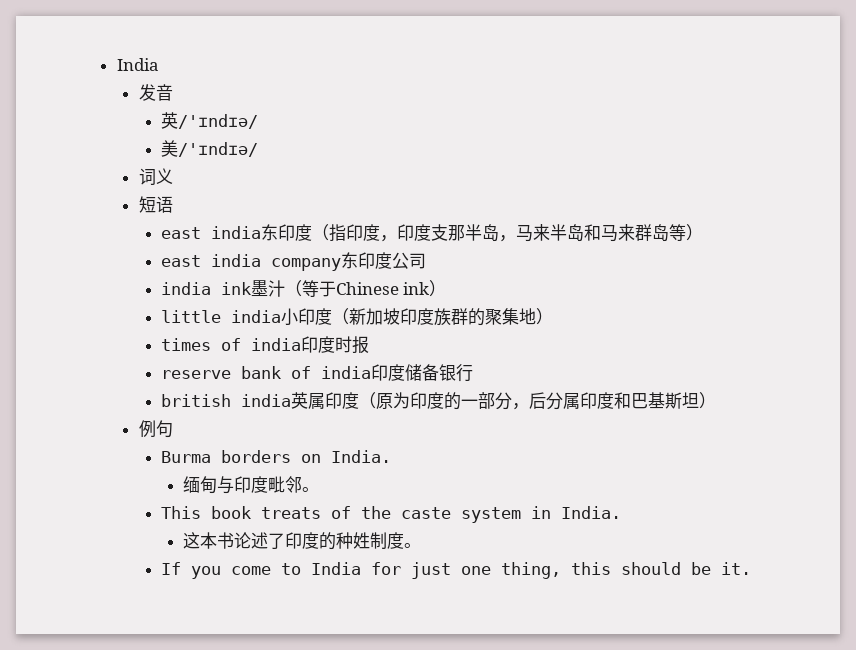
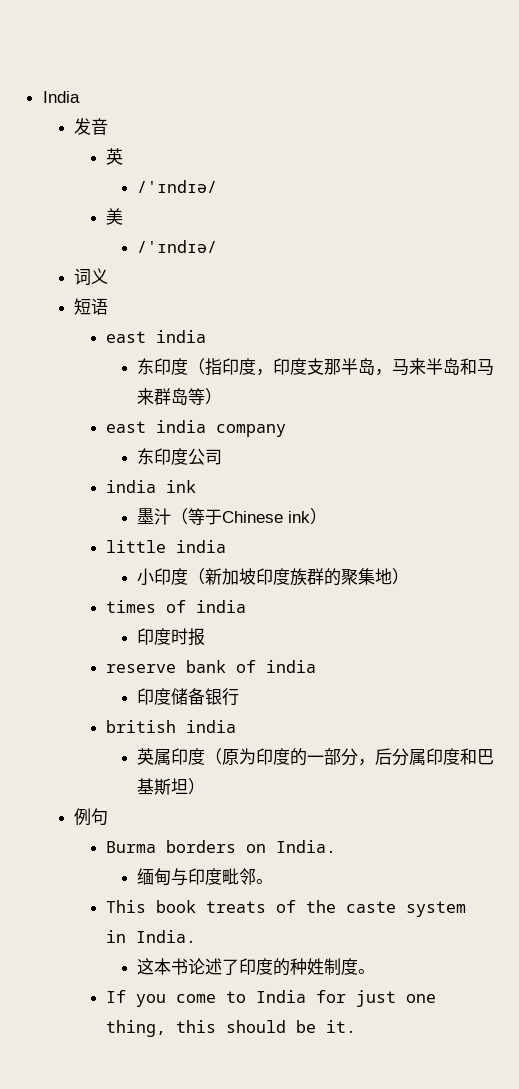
  发音
- 英/'ɪndɪə/
+ 英
+ /'ɪndɪə/
- 美/'ɪndɪə/
+ 美
+ /'ɪndɪə/
  短语
- east india东印度（指印度，印度支那半岛，马来半岛和马来群岛等）
+ east india
+ 东印度（指印度，印度支那半岛，马来半岛和马来群岛等）
- east india company东印度公司
+ east india company
+ 东印度公司
- india ink墨汁（等于Chinese ink）
+ india ink
+ 墨汁（等于Chinese ink）
- little india小印度（新加坡印度族群的聚集地）
+ little india
+ 小印度（新加坡印度族群的聚集地）
- times of india印度时报
+ times of india
+ 印度时报
- reserve bank of india印度储备银行
+ reserve bank of india
+ 印度储备银行
- british india英属印度（原为印度的一部分，后分属印度和巴基斯坦）
+ british india
+ 英属印度（原为印度的一部分，后分属印度和巴基斯坦）

